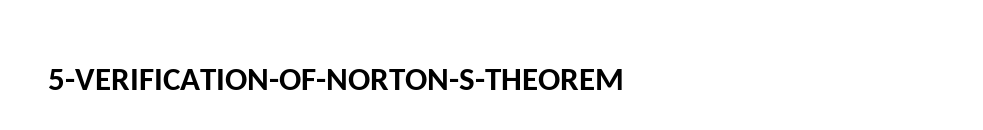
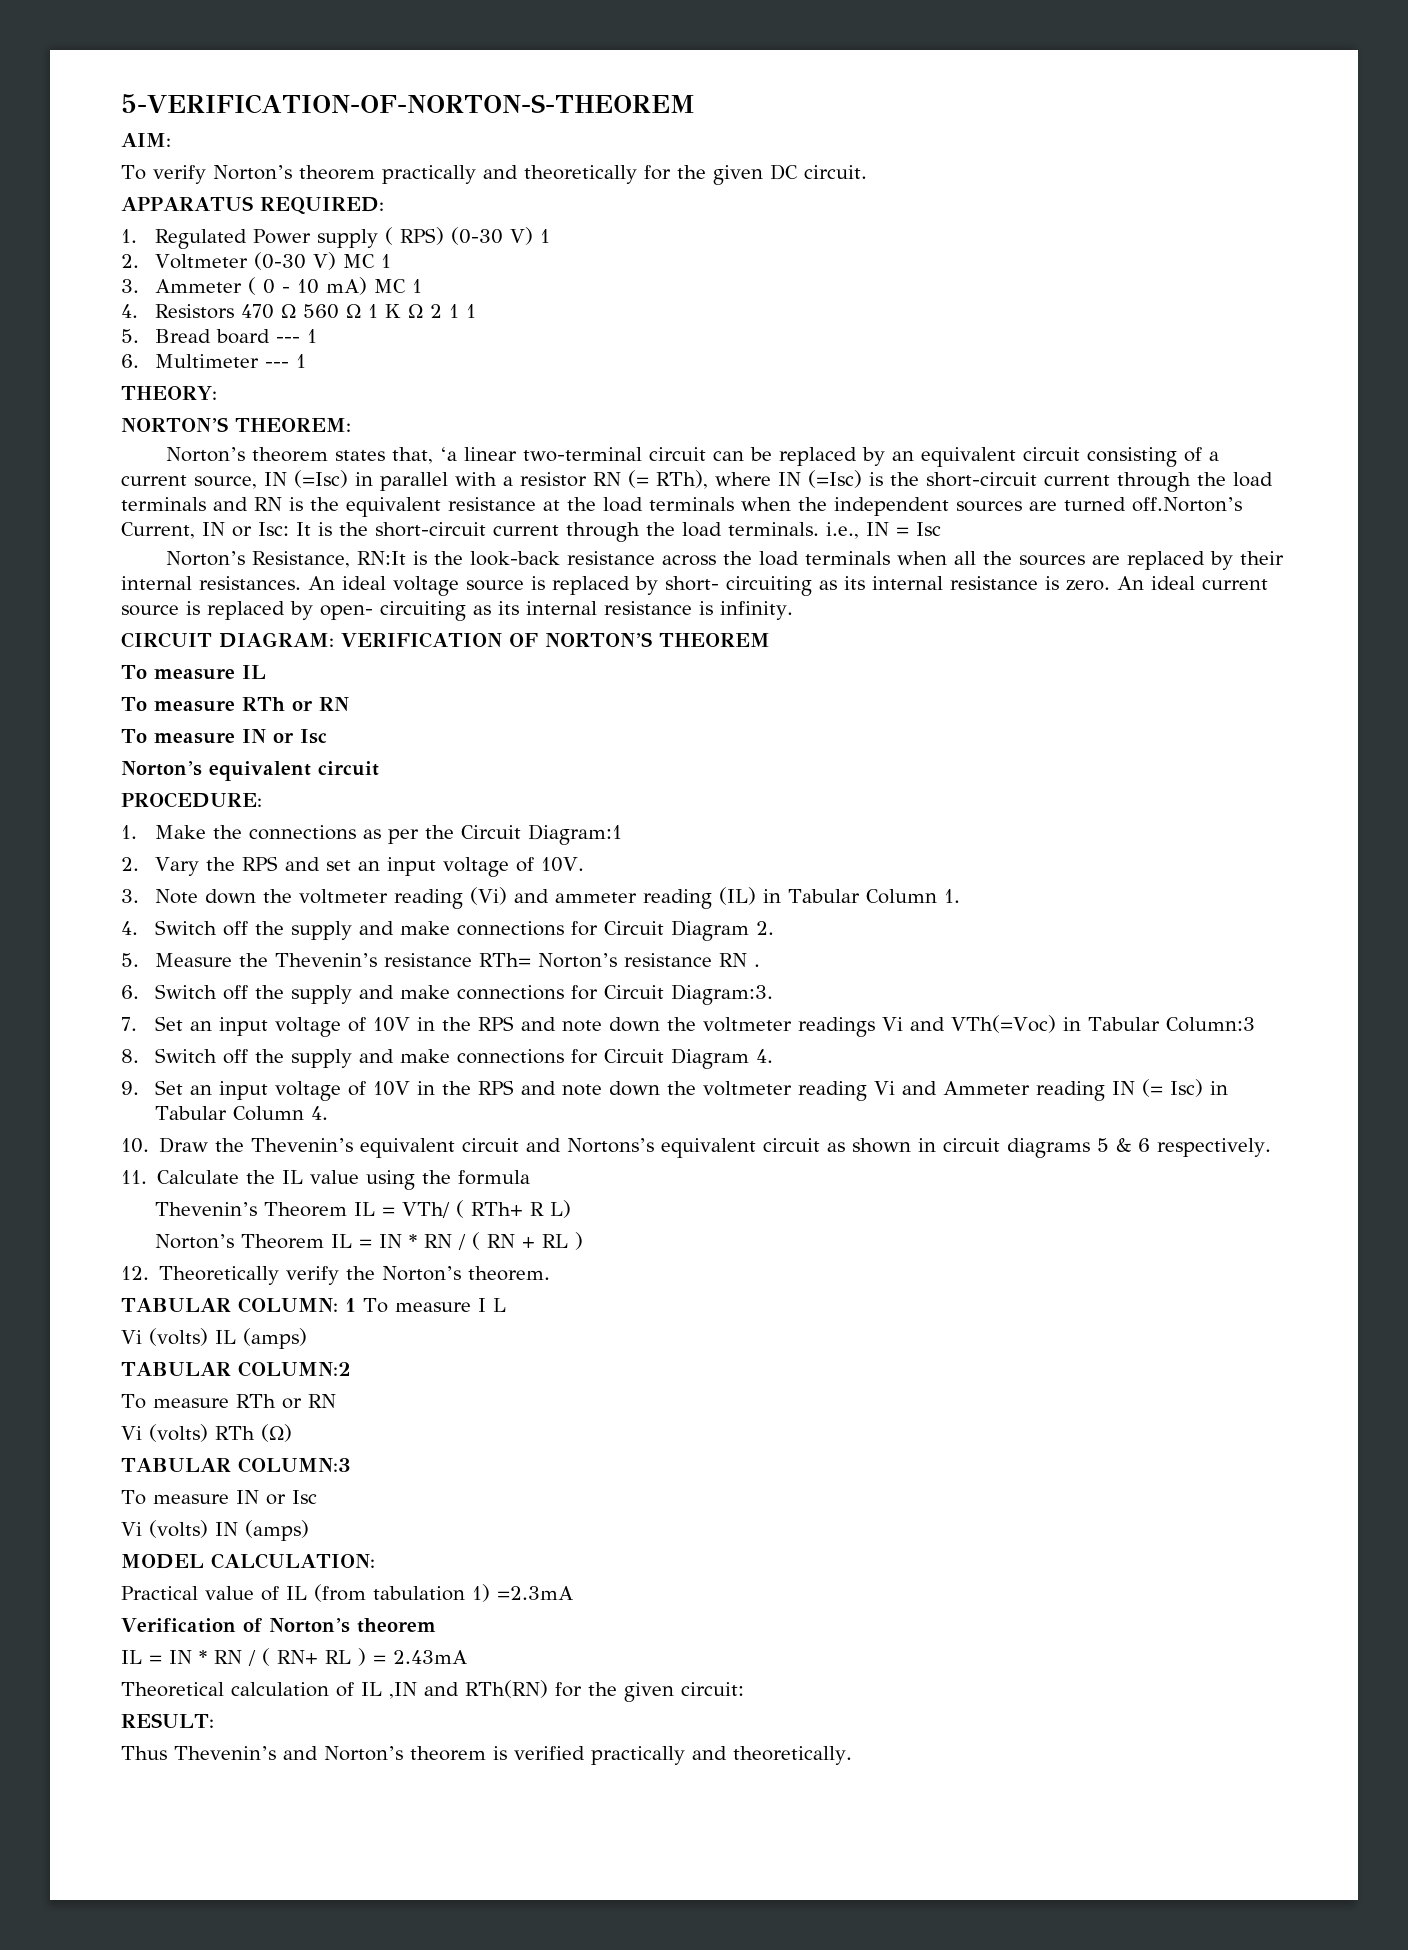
+ AIM:
+ To verify Norton’s theorem practically and theoretically for the given DC circuit.
+ APPARATUS REQUIRED:
+ 1. Regulated Power supply ( RPS) (0-30 V) 1
+ 2. Voltmeter (0-30 V) MC 1
+ 3. Ammeter ( 0 - 10 mA) MC 1
+ 4. Resistors 470 Ω 560 Ω 1 K Ω 2 1 1
+ 5. Bread board --- 1
+ 6. Multimeter --- 1
+ THEORY:
+ NORTON’S THEOREM:
+ Norton’s theorem states that, ‘a linear two-terminal circuit can be replaced by an equivalent circuit consisting of a current source, IN (=Isc) in parallel with a resistor RN (= RTh), where IN (=Isc) is the short-circuit current through the load terminals and RN is the equivalent resistance at the load terminals when the independent sources are turned off.Norton’s Current, IN or Isc: It is the short-circuit current through the load terminals. i.e., IN = Isc
+ Norton’s Resistance, RN:It is the look-back resistance across the load terminals when all the sources are replaced by their internal resistances. An ideal voltage source is replaced by short- circuiting as its internal resistance is zero. An ideal current source is replaced by open- circuiting as its internal resistance is infinity.
+ CIRCUIT DIAGRAM: VERIFICATION OF NORTON’S THEOREM
+ To measure IL
+ To measure RTh or RN
+ To measure IN or Isc
+ Norton’s equivalent circuit
+ PROCEDURE:
+ 1. Make the connections as per the Circuit Diagram:1
+ 2. Vary the RPS and set an input voltage of 10V.
+ 3. Note down the voltmeter reading (Vi) and ammeter reading (IL) in Tabular Column 1.
+ 4. Switch off the supply and make connections for Circuit Diagram 2.
+ 5. Measure the Thevenin’s resistance RTh= Norton’s resistance RN .
+ 6. Switch off the supply and make connections for Circuit Diagram:3.
+ 7. Set an input voltage of 10V in the RPS and note down the voltmeter readings Vi and VTh(=Voc) in Tabular Column:3
+ 8. Switch off the supply and make connections for Circuit Diagram 4.
+ 9. Set an input voltage of 10V in the RPS and note down the voltmeter reading Vi and Ammeter reading IN (= Isc) in Tabular Column 4.
+ 10. Draw the Thevenin’s equivalent circuit and Nortons’s equivalent circuit as shown in circuit diagrams 5 & 6 respectively.
+ 11. Calculate the IL value using the formula
+ Thevenin’s Theorem IL = VTh/ ( RTh+ R L)
+ Norton’s Theorem IL = IN * RN / ( RN + RL )
+ 12. Theoretically verify the Norton’s theorem.
+ TABULAR COLUMN: 1 To measure I L
+ Vi (volts) IL (amps)
+ TABULAR COLUMN:2
+ To measure RTh or RN
+ Vi (volts) RTh (Ω)
+ TABULAR COLUMN:3
+ To measure IN or Isc
+ Vi (volts) IN (amps)
+ MODEL CALCULATION:
+ Practical value of IL (from tabulation 1) =2.3mA
+ Verification of Norton’s theorem
+ IL = IN * RN / ( RN+ RL ) = 2.43mA
+ Theoretical calculation of IL ,IN and RTh(RN) for the given circuit:
+ RESULT:
+ Thus Thevenin’s and Norton’s theorem is verified practically and theoretically.

